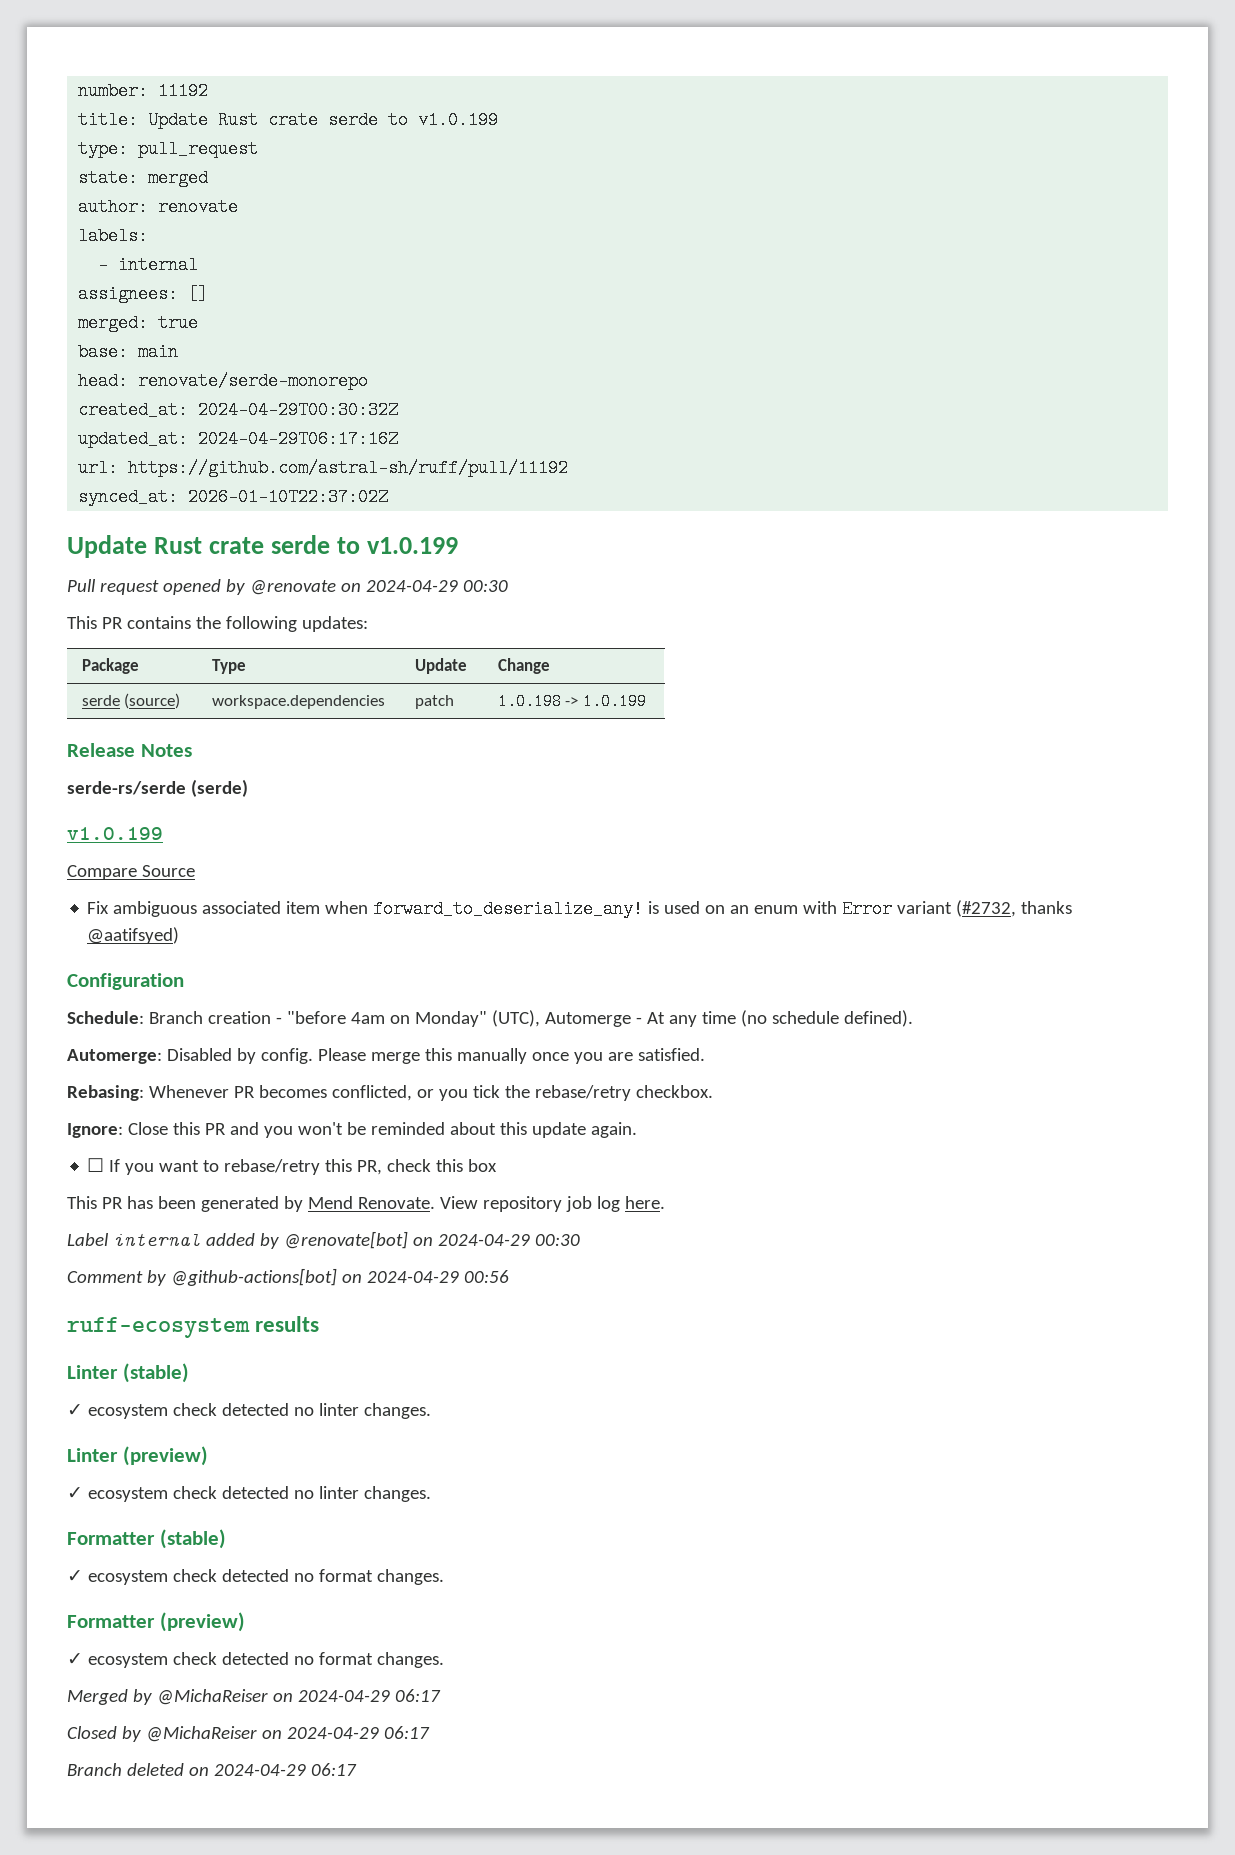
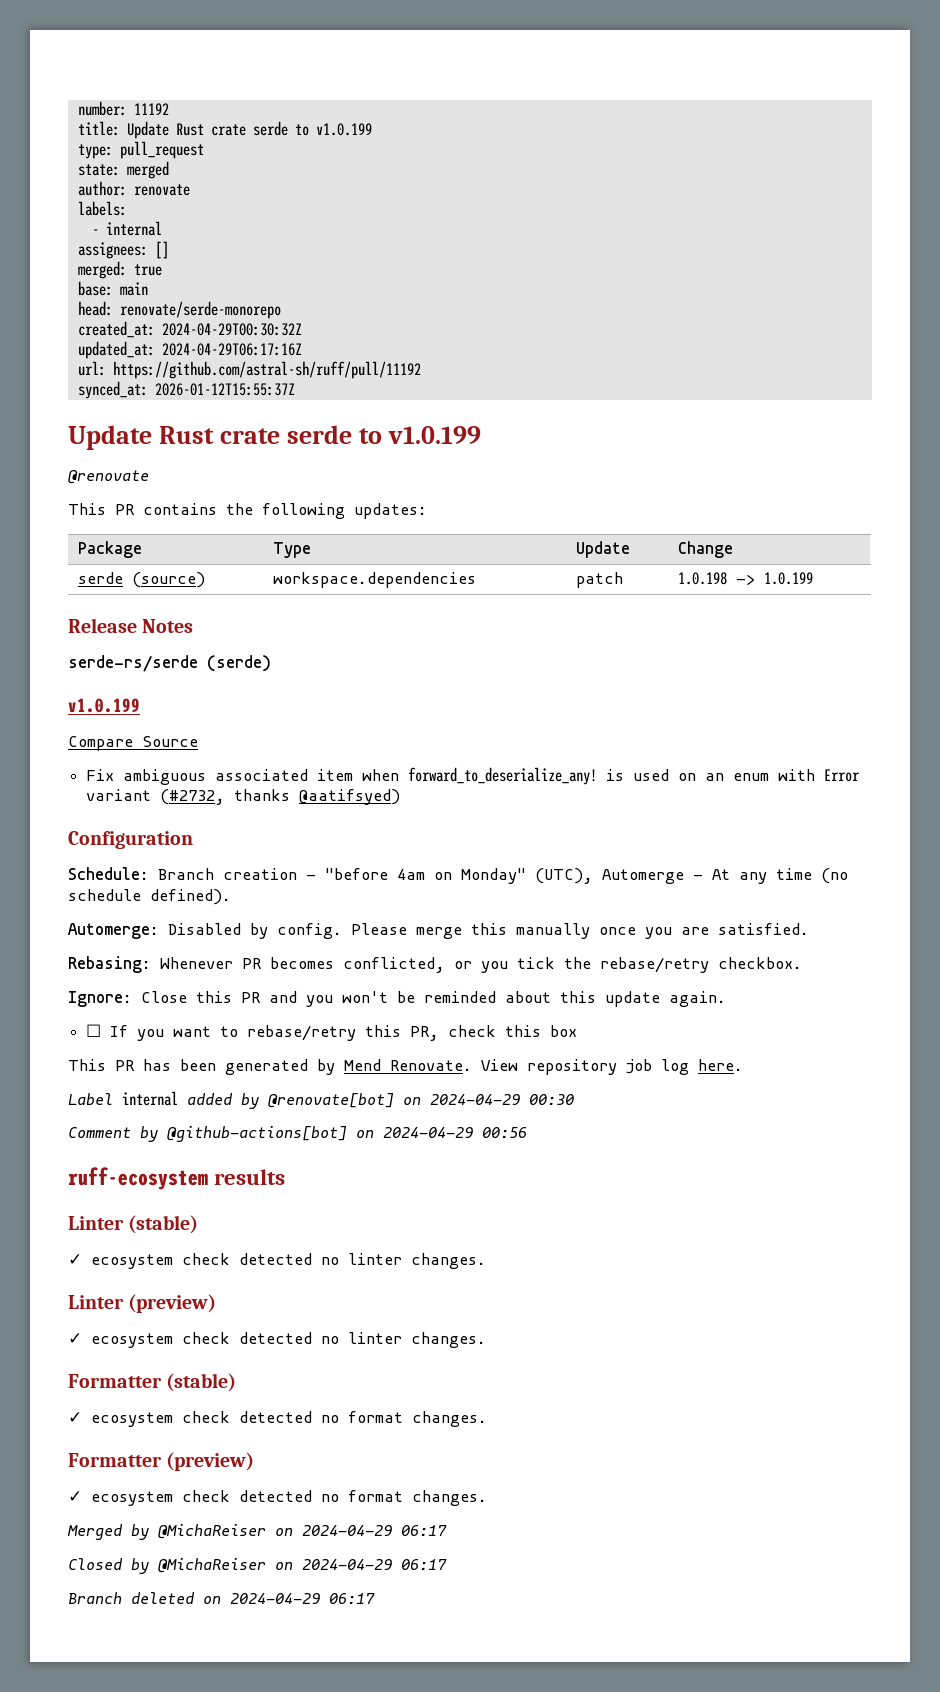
- synced_at: 2026-01-10T22:37:02Z
+ synced_at: 2026-01-12T15:55:37Z
  Update Rust crate serde to v1.0.199
- Pull request opened by @renovate on 2024-04-29 00:30
+ @renovate

